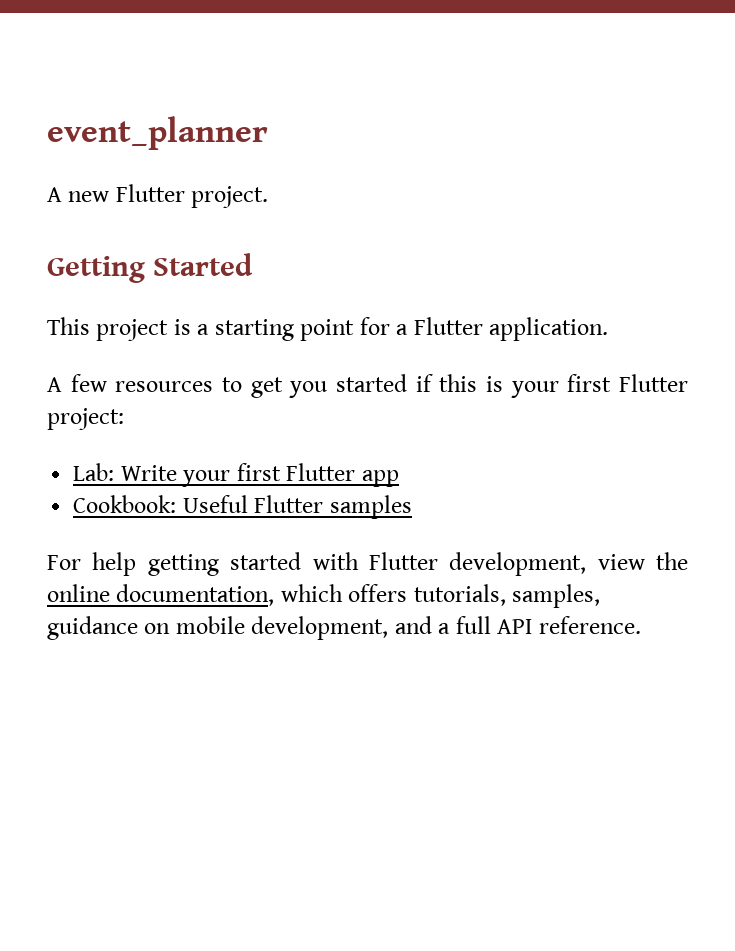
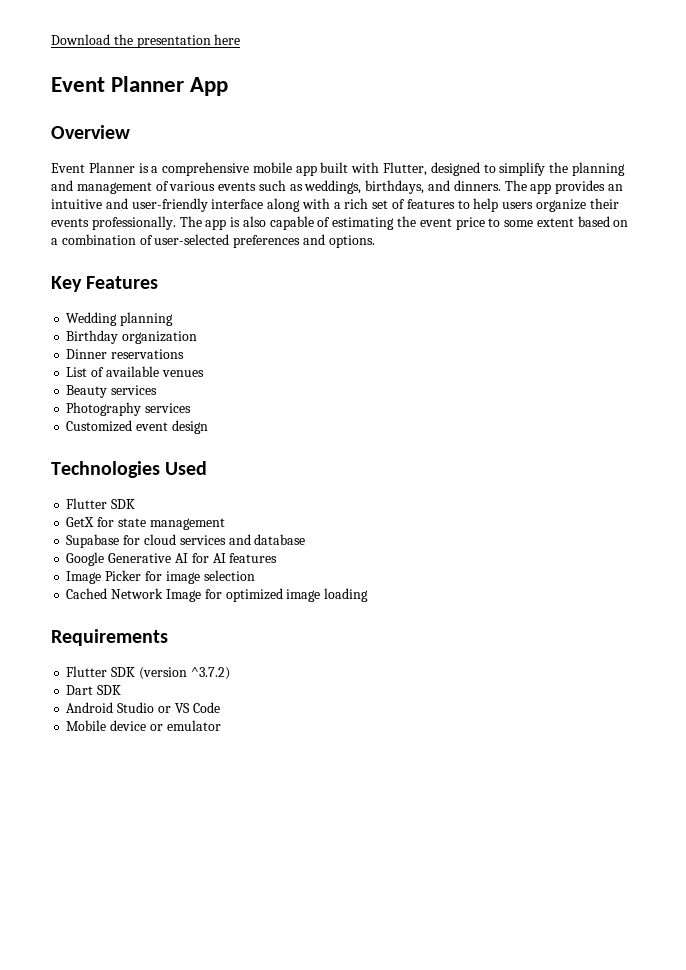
- event_planner
- A new Flutter project.
- Getting Started
- This project is a starting point for a Flutter application.
- A few resources to get you started if this is your first Flutter project:
- Lab: Write your first Flutter app
- Cookbook: Useful Flutter samples
- For help getting started with Flutter development, view the online documentation, which offers tutorials, samples, guidance on mobile development, and a full API reference.
+ Download the presentation here
+ Event Planner App
+ Overview
+ Event Planner is a comprehensive mobile app built with Flutter, designed to simplify the planning and management of various events such as weddings, birthdays, and dinners. The app provides an intuitive and user-friendly interface along with a rich set of features to help users organize their events professionally. The app is also capable of estimating the event price to some extent based on a combination of user-selected preferences and options.
+ Key Features
+ Wedding planning
+ Birthday organization
+ Dinner reservations
+ List of available venues
+ Beauty services
+ Photography services
+ Customized event design
+ Technologies Used
+ Flutter SDK
+ GetX for state management
+ Supabase for cloud services and database
+ Google Generative AI for AI features
+ Image Picker for image selection
+ Cached Network Image for optimized image loading
+ Requirements
+ Flutter SDK (version ^3.7.2)
+ Dart SDK
+ Android Studio or VS Code
+ Mobile device or emulator

